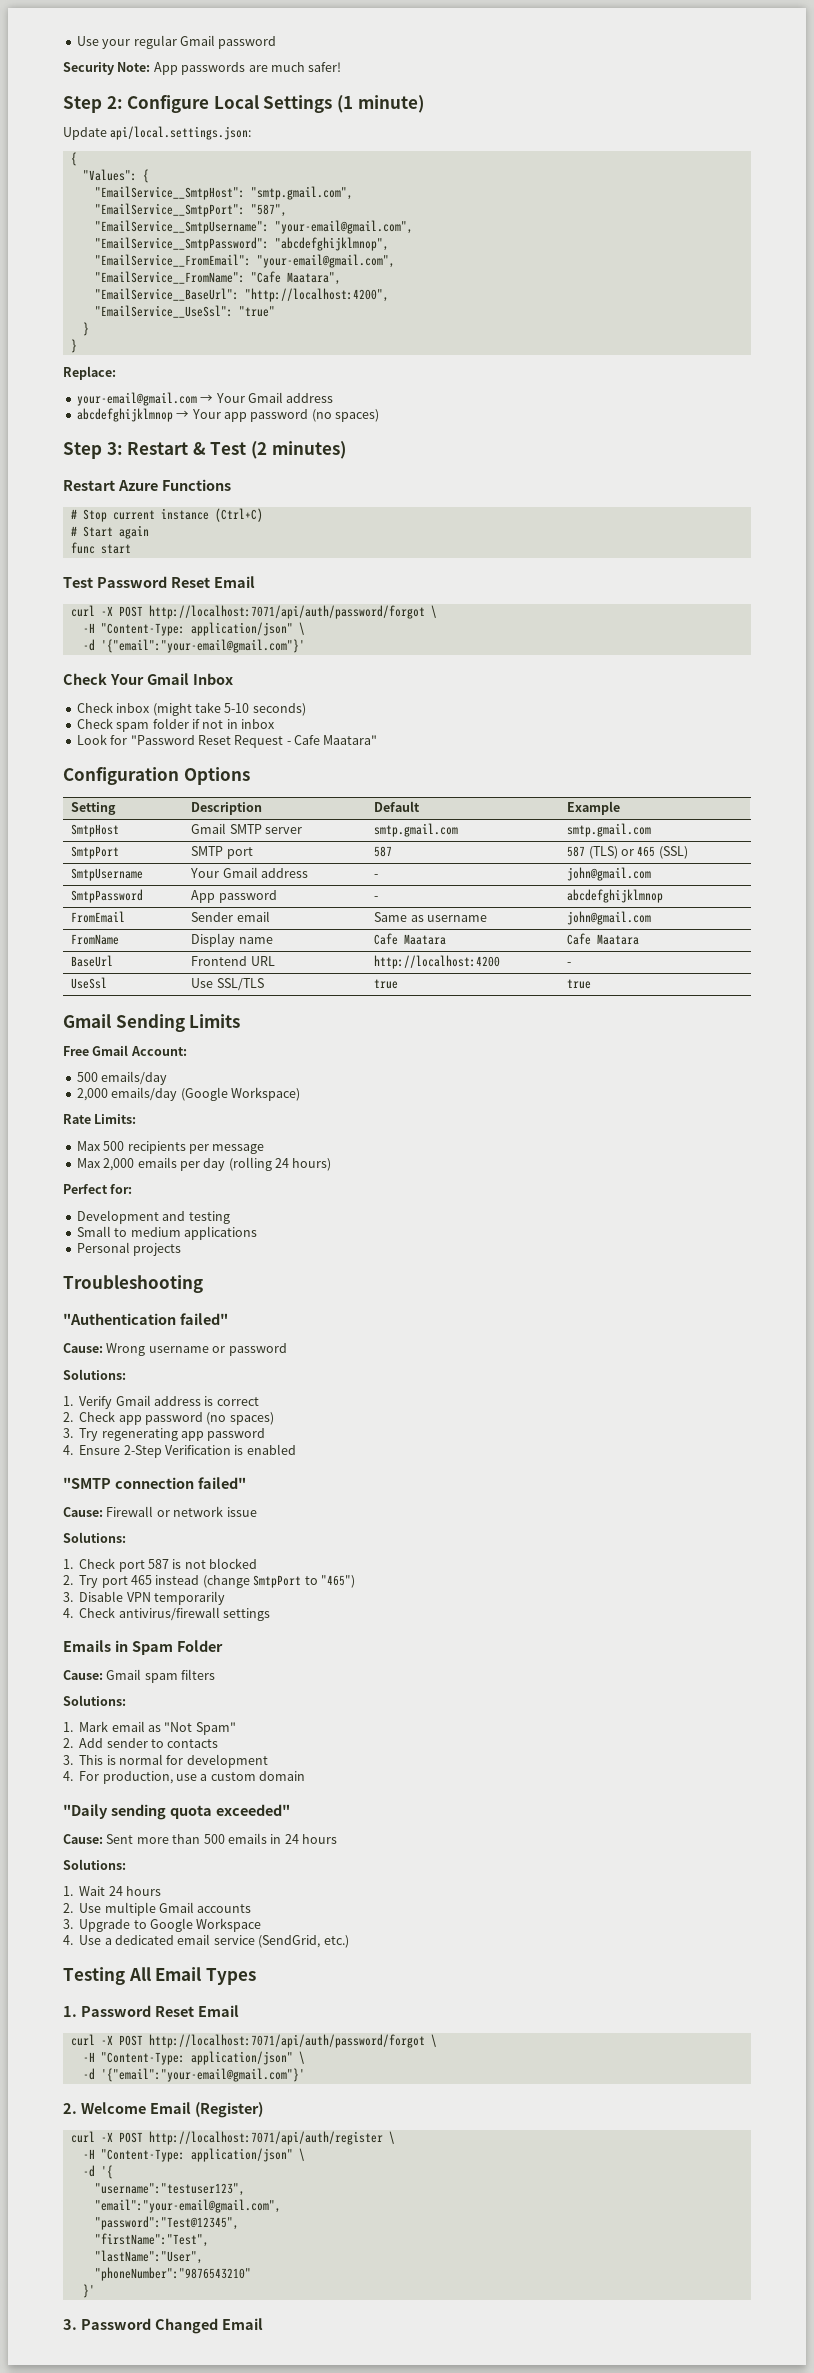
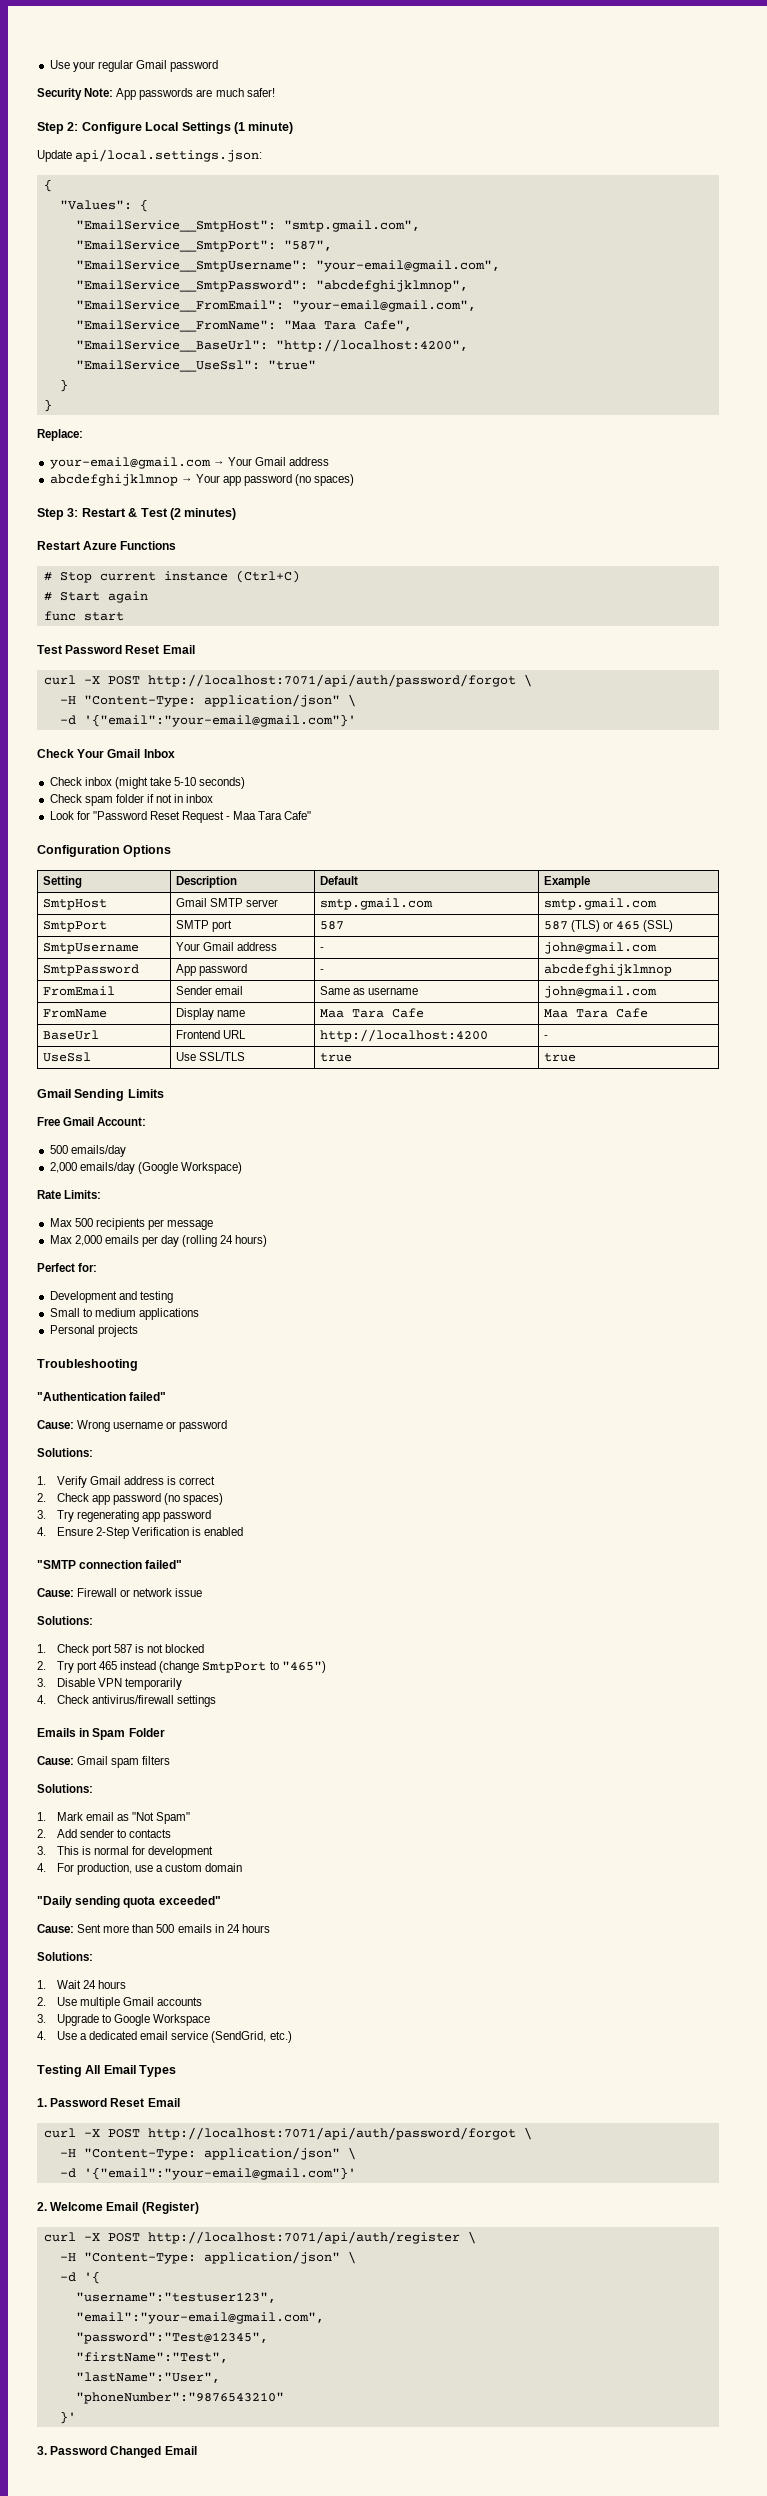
- "EmailService__FromName": "Cafe Maatara",
+ "EmailService__FromName": "Maa Tara Cafe",
- Look for "Password Reset Request - Cafe Maatara"
+ Look for "Password Reset Request - Maa Tara Cafe"
- FromName | Display name | Cafe Maatara | Cafe Maatara
+ FromName | Display name | Maa Tara Cafe | Maa Tara Cafe

